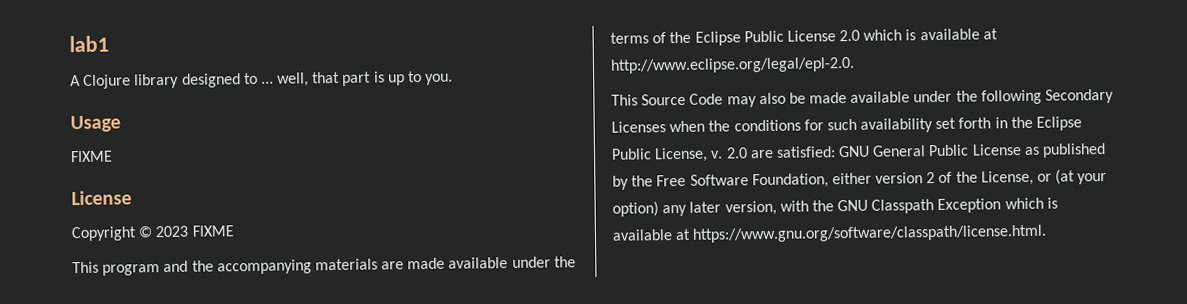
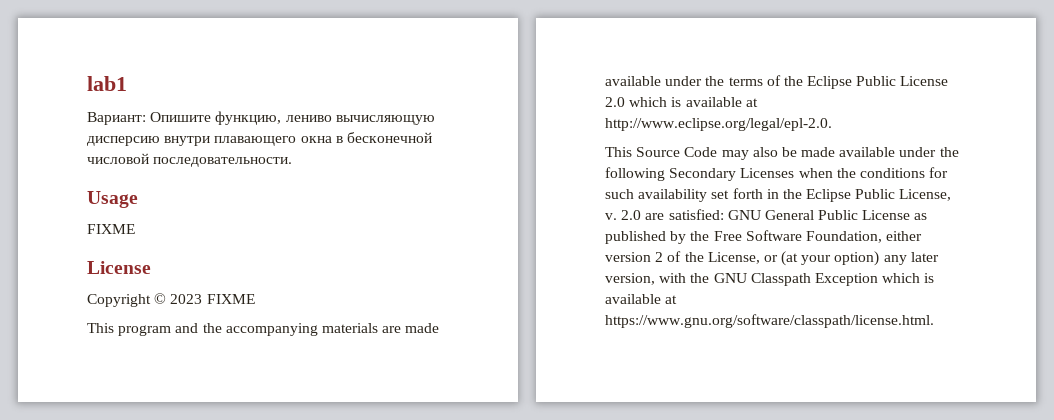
- A Clojure library designed to ... well, that part is up to you.
+ Вариант: Опишите функцию, лениво вычисляющую дисперсию внутри плавающего окна в бесконечной числовой последовательности.

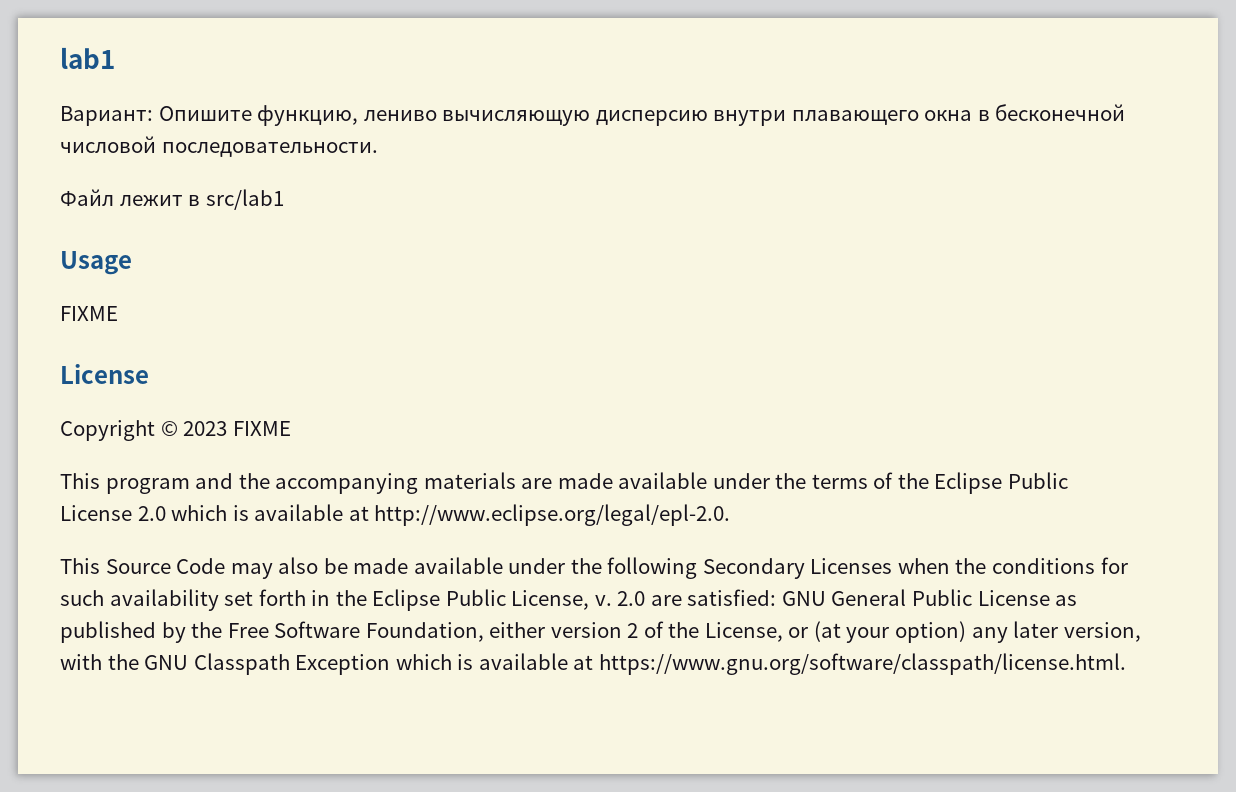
+ Файл лежит в src/lab1

